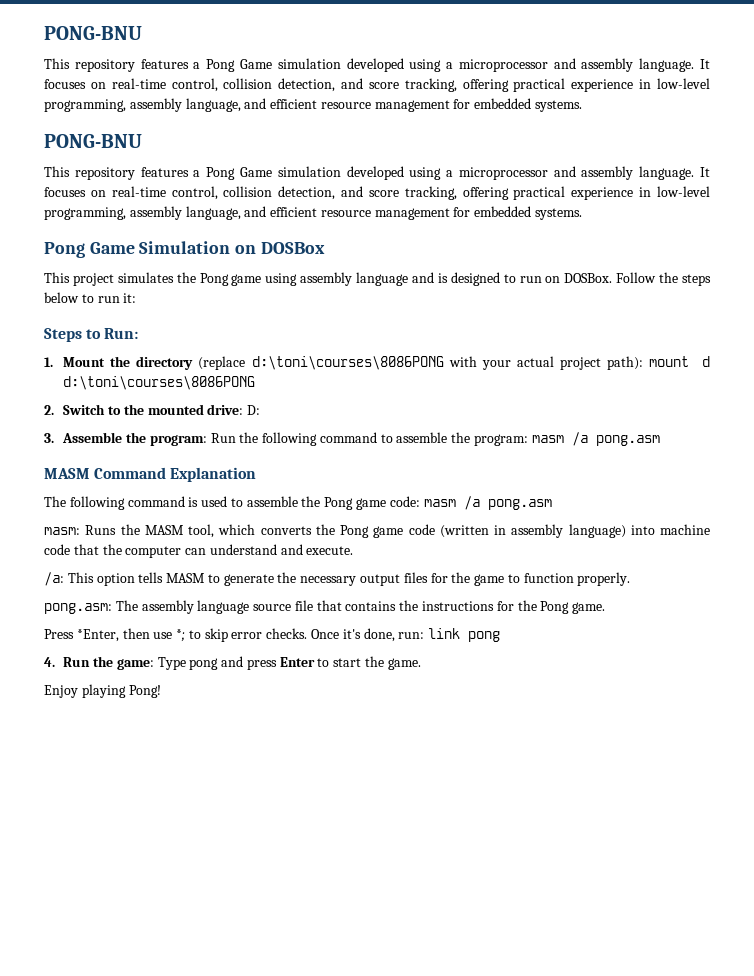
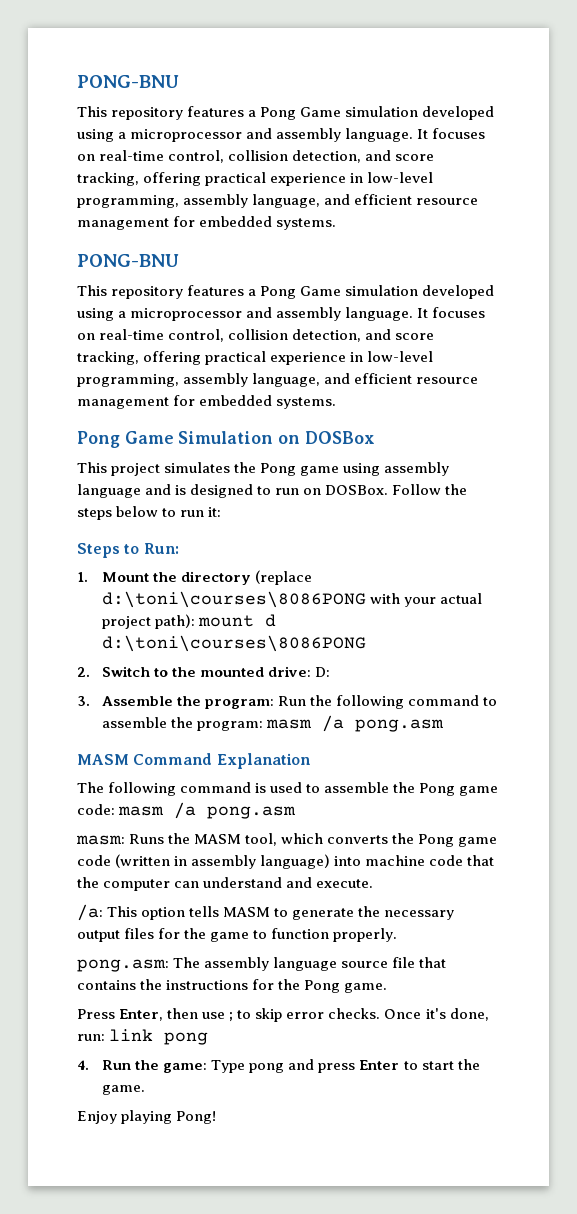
- Press *Enter, then use *; to skip error checks.
+ Press Enter, then use ; to skip error checks.

